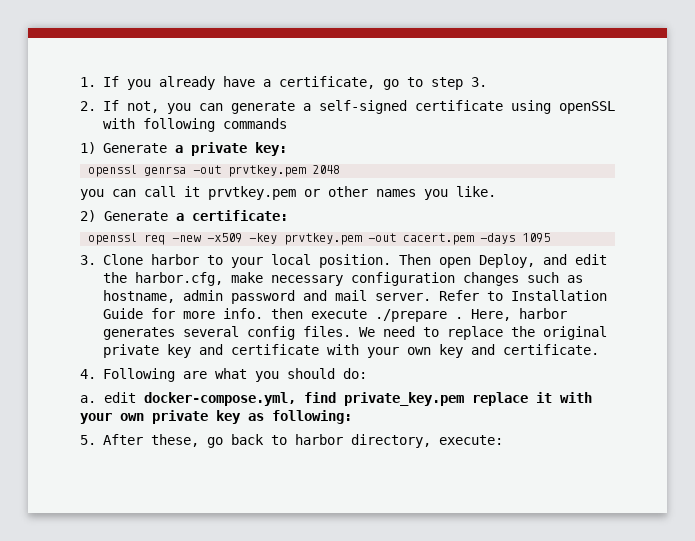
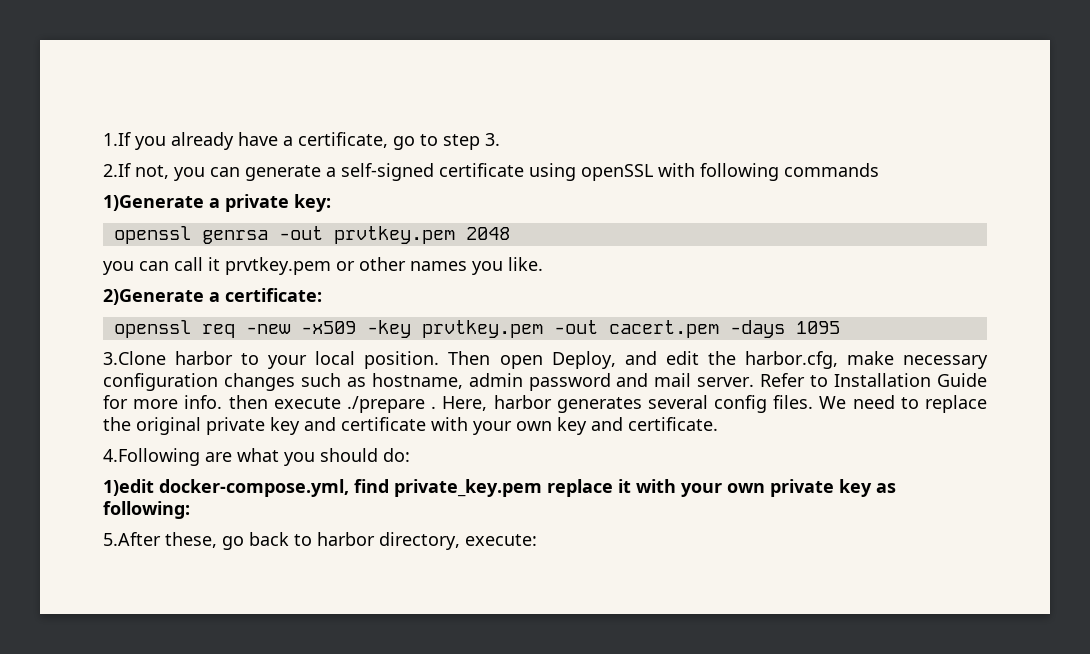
- 1. If you already have a certificate, go to step 3.
+ 1.If you already have a certificate, go to step 3.
- 2. If not, you can generate a self-signed certificate using openSSL with following commands
+ 2.If not, you can generate a self-signed certificate using openSSL with following commands
- 1) Generate a private key:
+ 1)Generate a private key:
- 2) Generate a certificate:
+ 2)Generate a certificate:
- 3. Clone harbor to your local position.
+ 3.Clone harbor to your local position.
- 4. Following are what you should do:
+ 4.Following are what you should do:
- a. edit docker-compose.yml, find private_key.pem replace it with your own private key as following:
+ 1)edit docker-compose.yml, find private_key.pem replace it with your own private key as following:
- 5. After these, go back to harbor directory, execute:
+ 5.After these, go back to harbor directory, execute:

